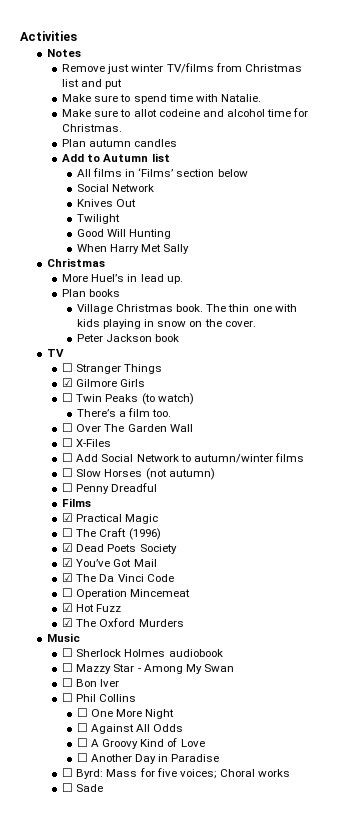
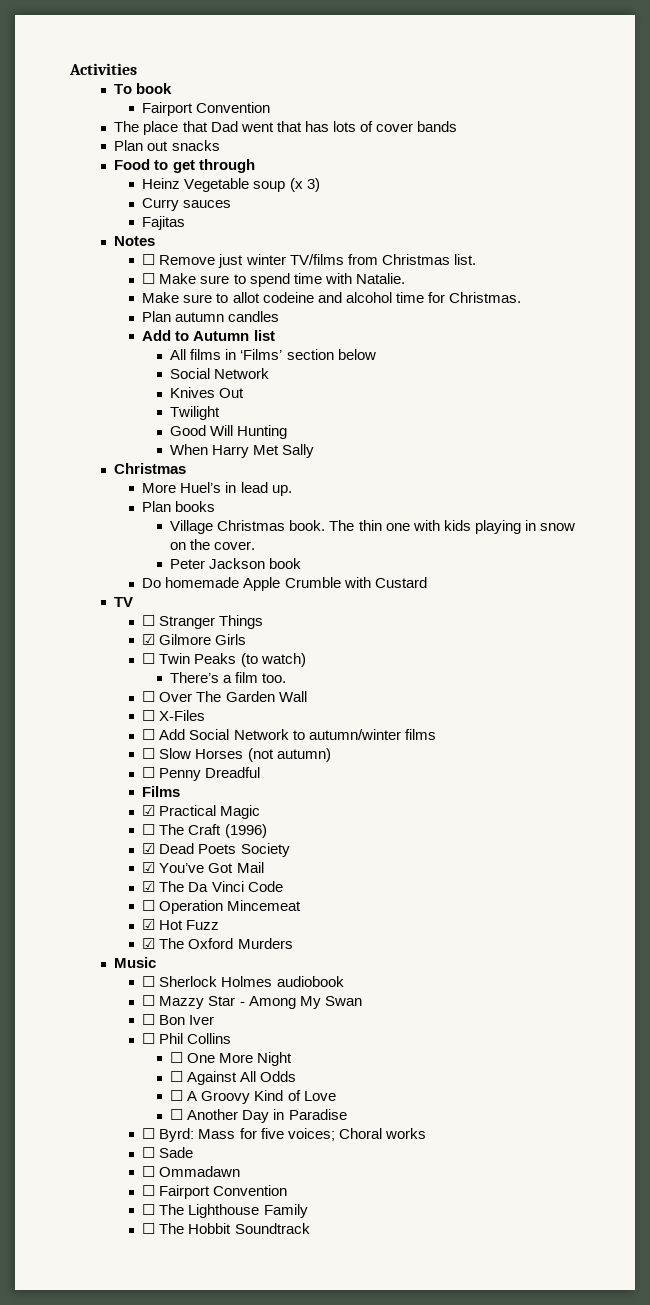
+ To book
+ Fairport Convention
+ The place that Dad went that has lots of cover bands
+ Plan out snacks
+ Food to get through
+ Heinz Vegetable soup (x 3)
+ Curry sauces
+ Fajitas
- Remove just winter TV/films from Christmas list and put
- Make sure to spend time with Natalie.
+ ☐ Remove just winter TV/films from Christmas list.
+ ☐ Make sure to spend time with Natalie.
+ Do homemade Apple Crumble with Custard
+ ☐ Ommadawn
+ ☐ Fairport Convention
+ ☐ The Lighthouse Family
+ ☐ The Hobbit Soundtrack

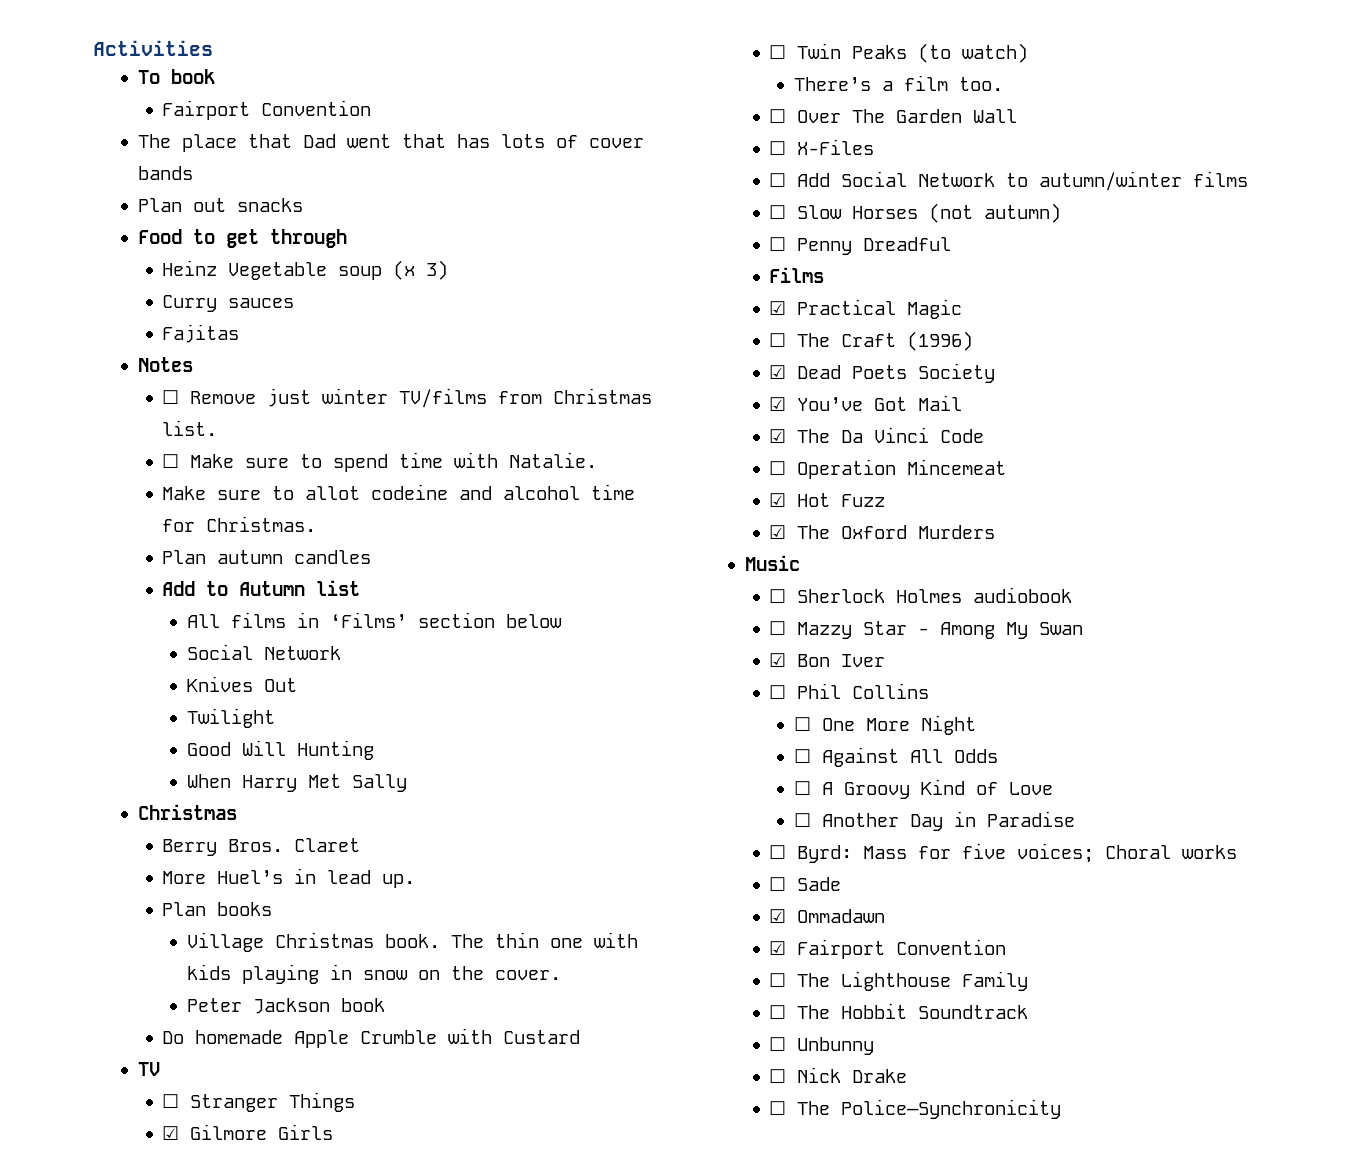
+ Berry Bros. Claret
- ☐ Bon Iver
+ ☑ Bon Iver
- ☐ Ommadawn
+ ☑ Ommadawn
- ☐ Fairport Convention
+ ☑ Fairport Convention
+ ☐ Unbunny
+ ☐ Nick Drake
+ ☐ The Police—Synchronicity

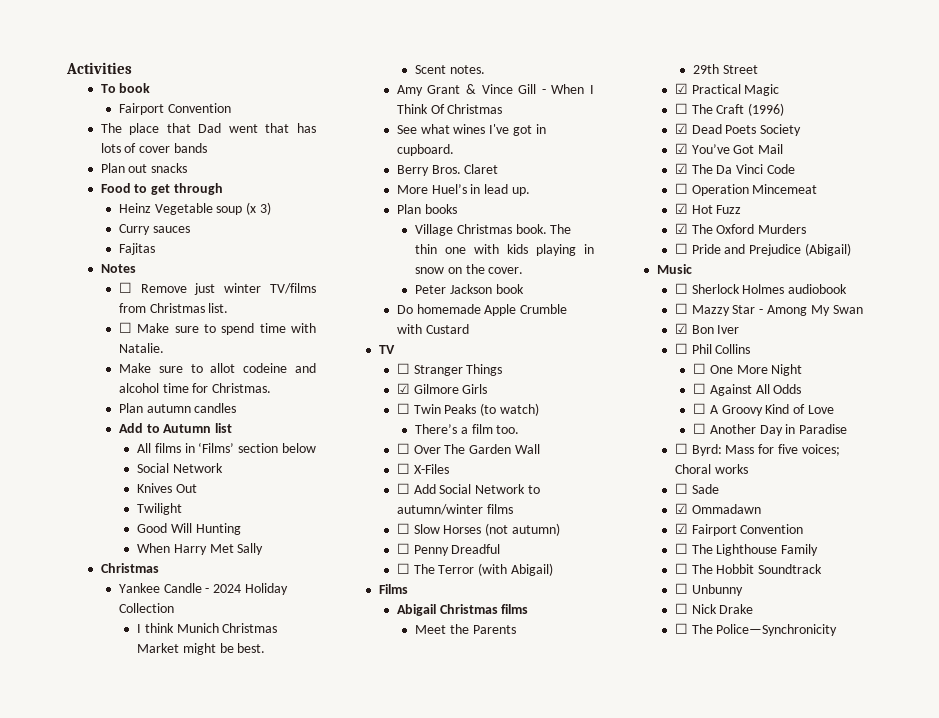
+ Yankee Candle - 2024 Holiday Collection
+ I think Munich Christmas Market might be best.
+ Scent notes.
+ Amy Grant & Vince Gill - When I Think Of Christmas
+ See what wines I've got in cupboard.
+ ☐ The Terror (with Abigail)
  Films
+ Abigail Christmas films
+ Meet the Parents
+ 29th Street
+ ☐ Pride and Prejudice (Abigail)

